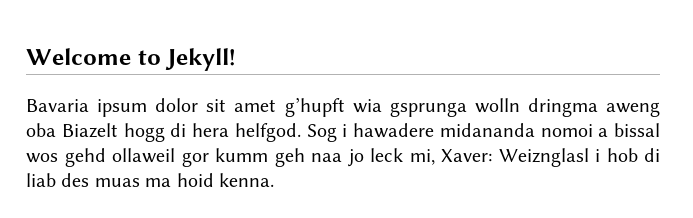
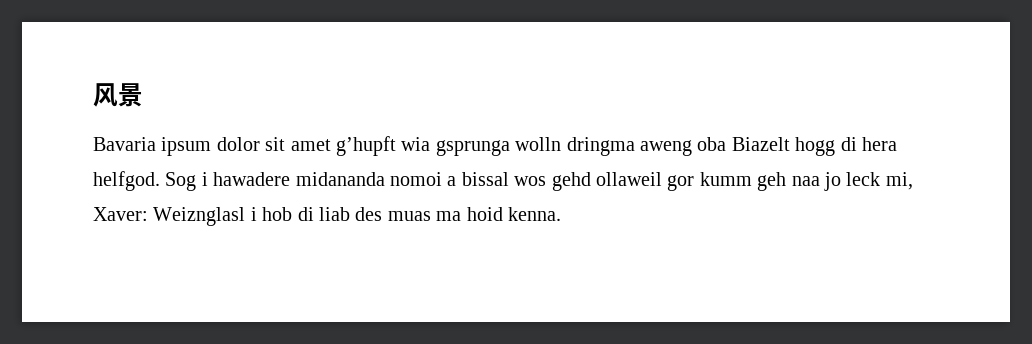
- Welcome to Jekyll!
+ 风景

